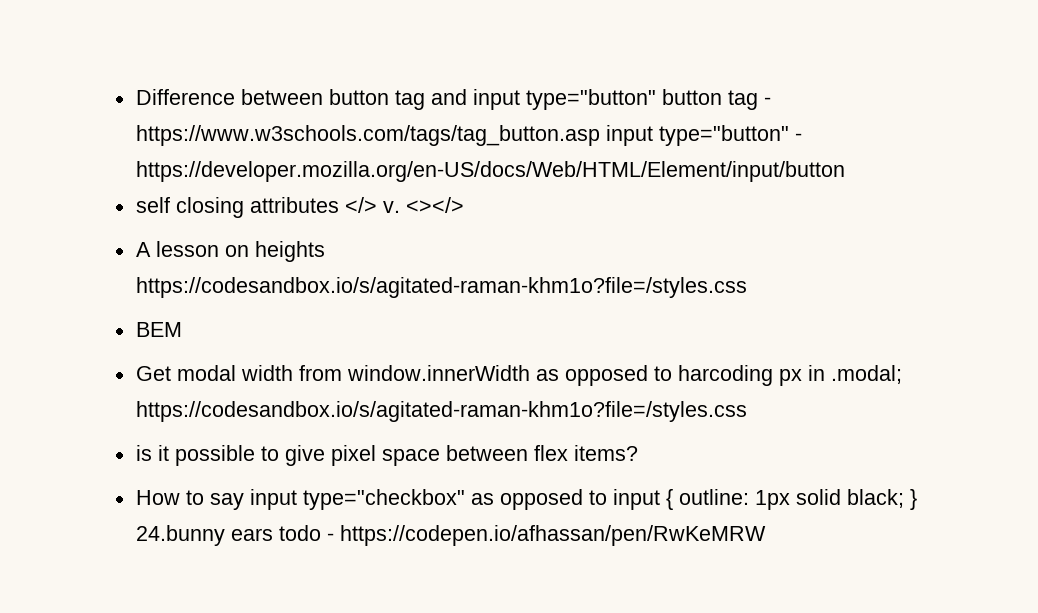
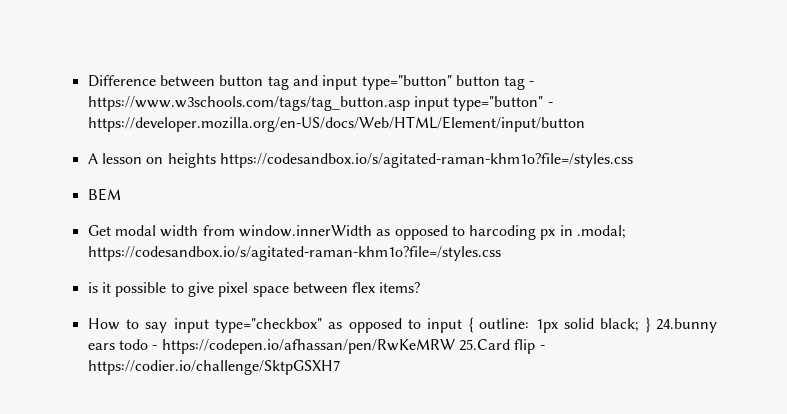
- self closing attributes </> v. <></>
- How to say input type="checkbox" as opposed to input { outline: 1px solid black; } 24.bunny ears todo - https://codepen.io/afhassan/pen/RwKeMRW
+ How to say input type="checkbox" as opposed to input { outline: 1px solid black; } 24.bunny ears todo - https://codepen.io/afhassan/pen/RwKeMRW 25.Card flip - https://codier.io/challenge/SktpGSXH7

